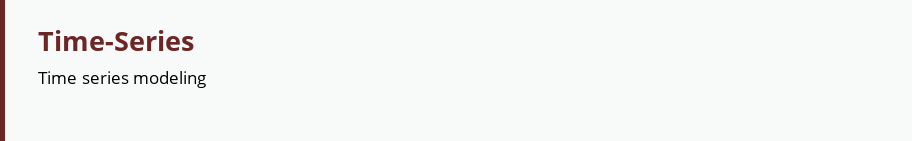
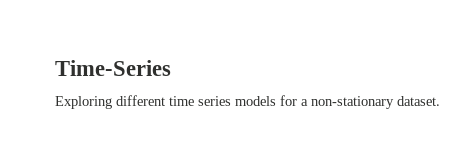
- Time series modeling
+ Exploring different time series models for a non-stationary dataset.

